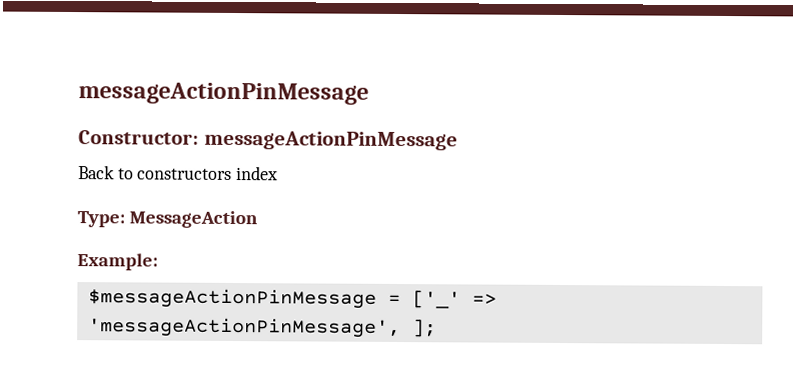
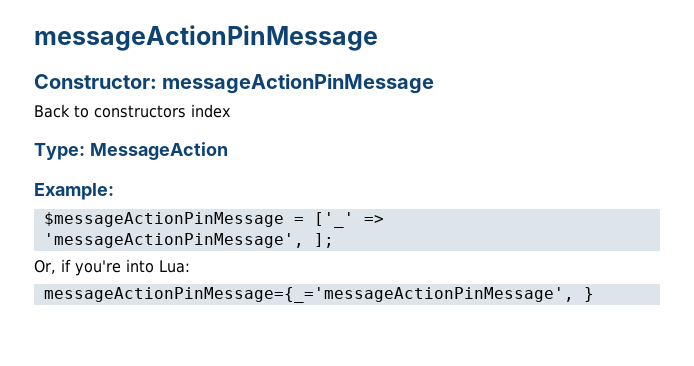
+ Or, if you're into Lua:
+ messageActionPinMessage={_='messageActionPinMessage', }

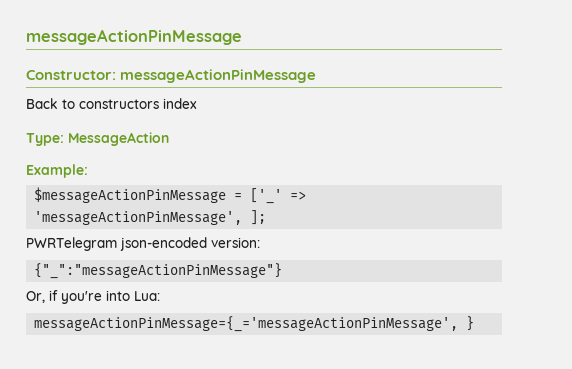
+ PWRTelegram json-encoded version:
+ {"_":"messageActionPinMessage"}

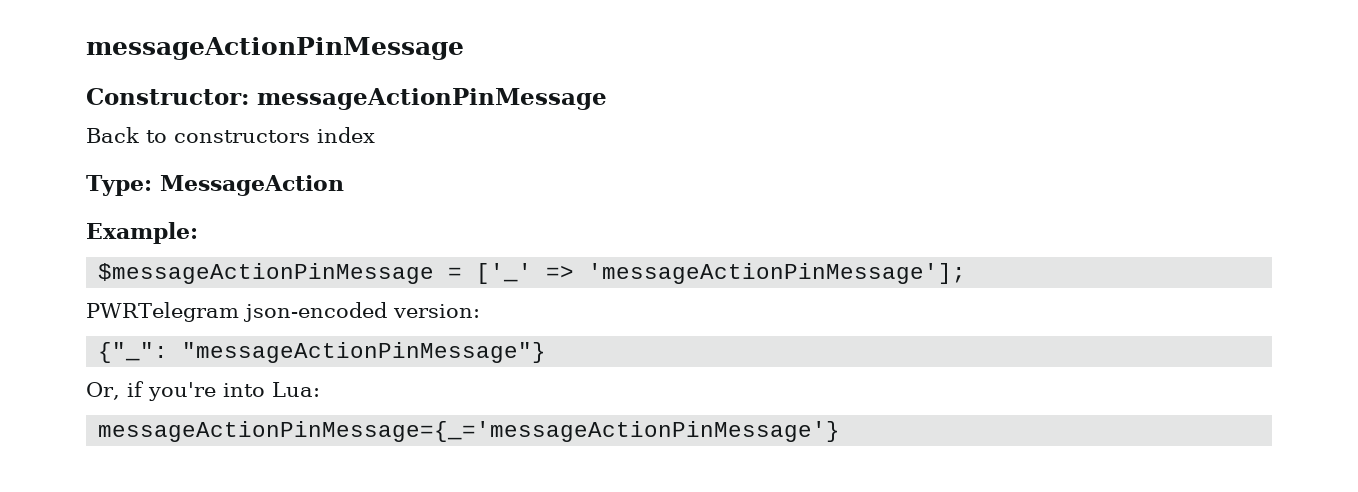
- $messageActionPinMessage = ['_' => 'messageActionPinMessage', ];
+ $messageActionPinMessage = ['_' => 'messageActionPinMessage'];
- {"_":"messageActionPinMessage"}
+ {"_": "messageActionPinMessage"}
- messageActionPinMessage={_='messageActionPinMessage', }
+ messageActionPinMessage={_='messageActionPinMessage'}

